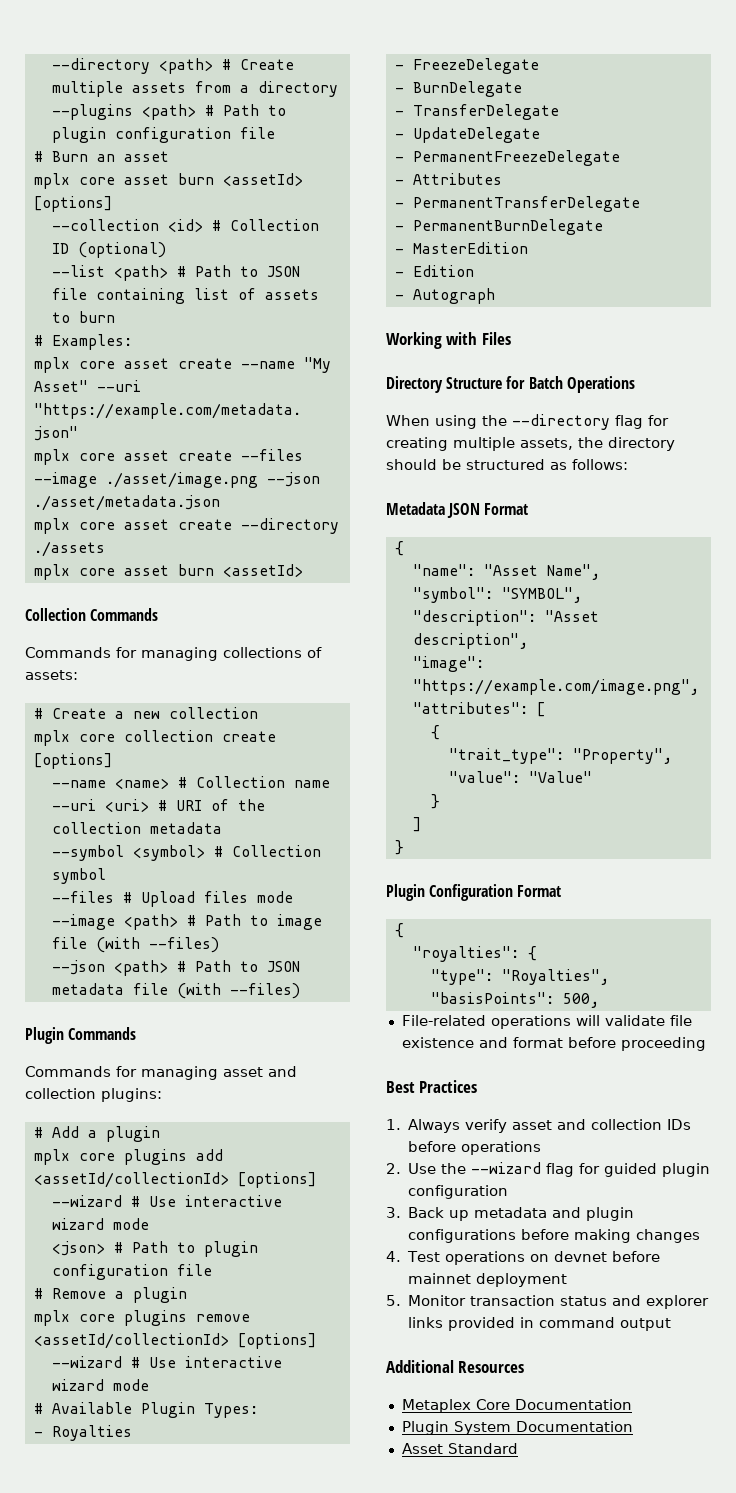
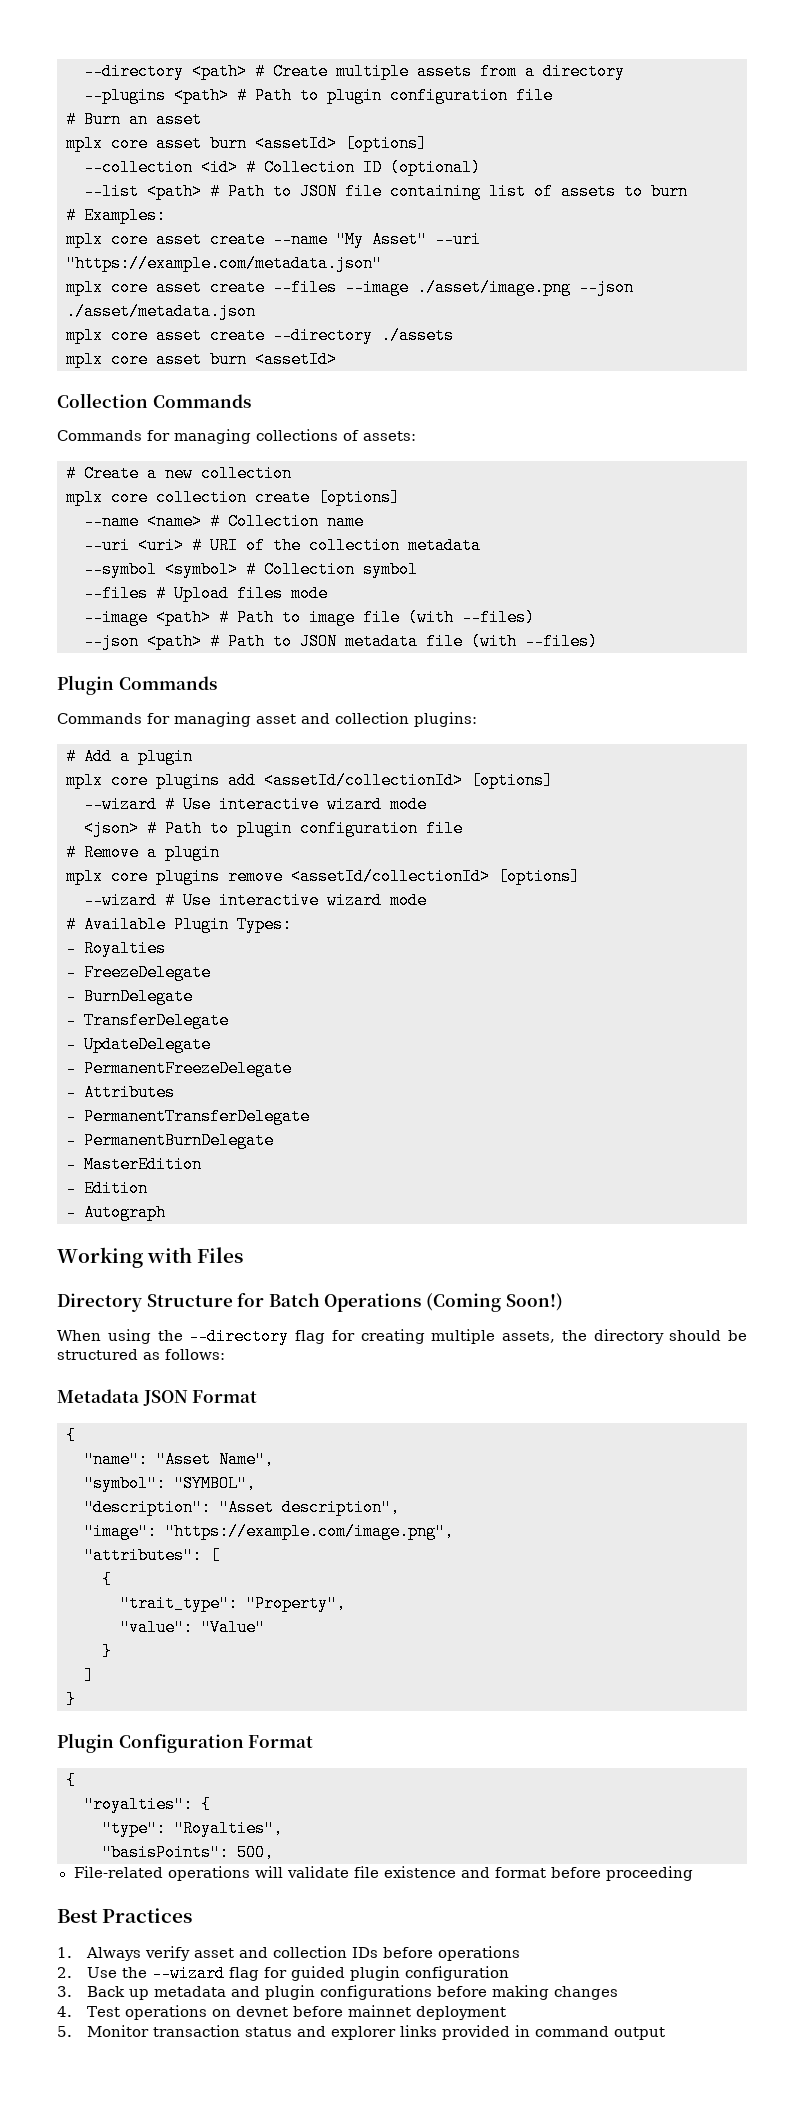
- Directory Structure for Batch Operations
+ Directory Structure for Batch Operations (Coming Soon!)
- Additional Resources
- Metaplex Core Documentation
- Plugin System Documentation
- Asset Standard

